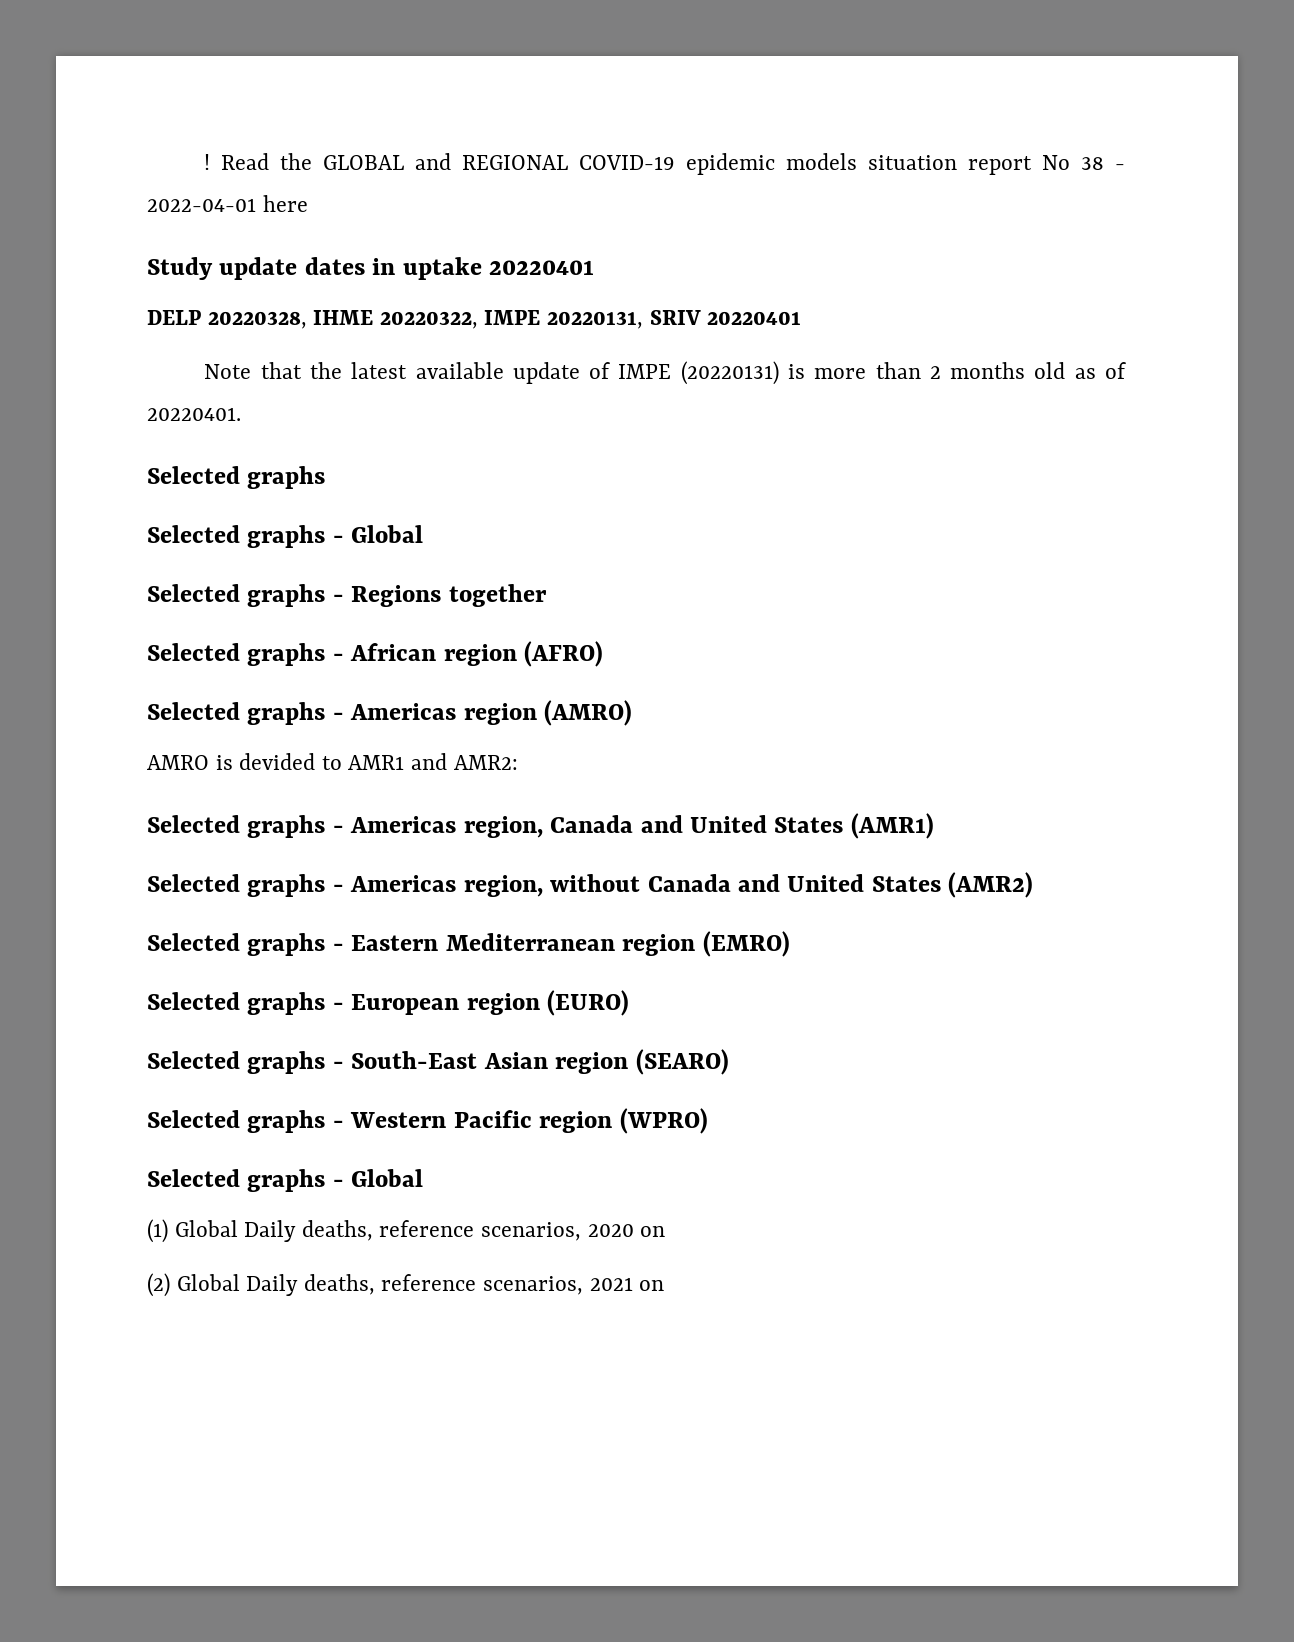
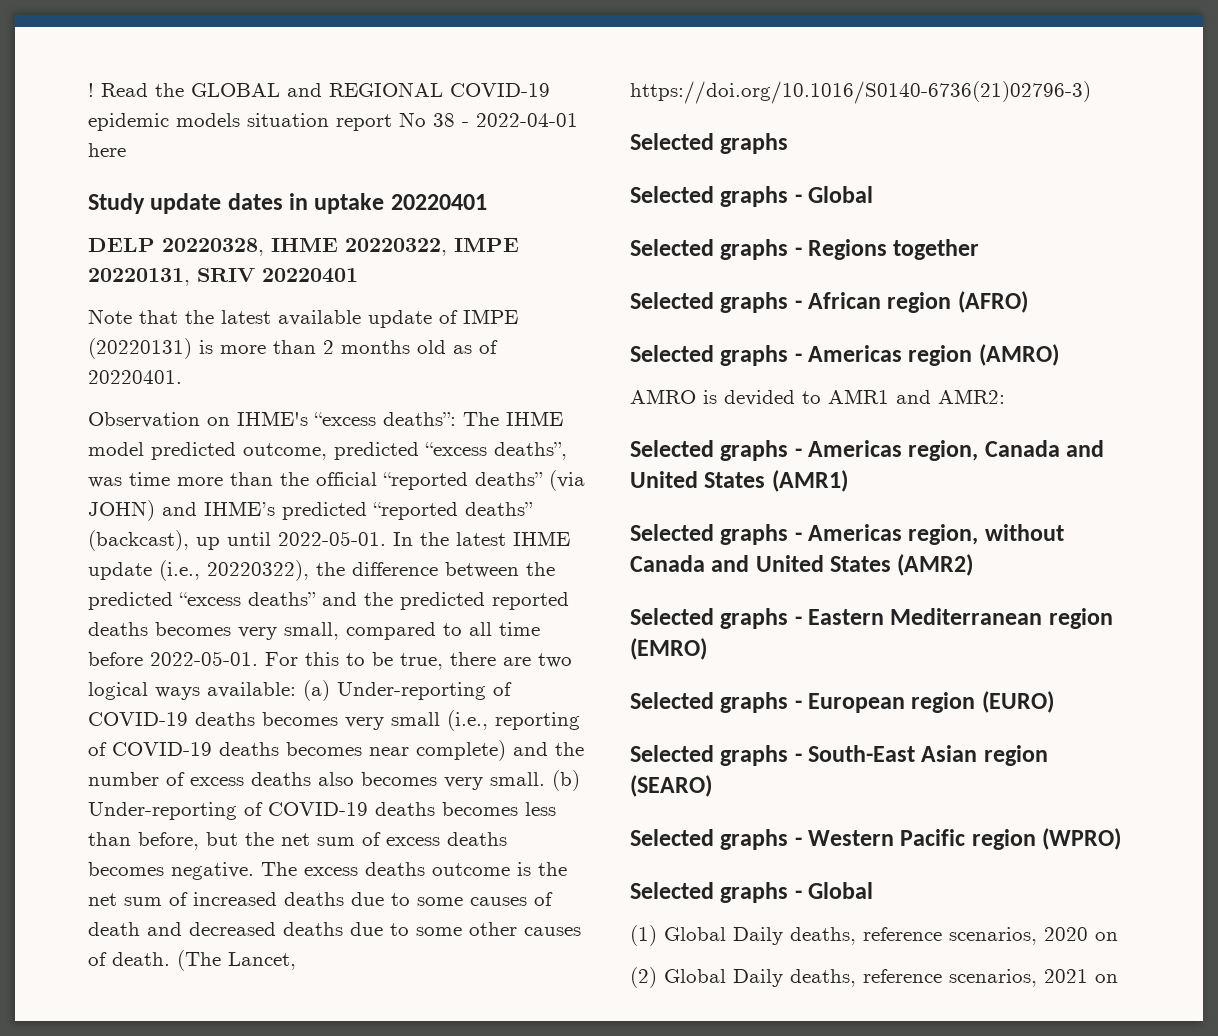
+ Observation on IHME's “excess deaths”: The IHME model predicted outcome, predicted “excess deaths”, was time more than the official “reported deaths” (via JOHN) and IHME’s predicted “reported deaths” (backcast), up until 2022-05-01. In the latest IHME update (i.e., 20220322), the difference between the predicted “excess deaths” and the predicted reported deaths becomes very small, compared to all time before 2022-05-01. For this to be true, there are two logical ways available: (a) Under-reporting of COVID-19 deaths becomes very small (i.e., reporting of COVID-19 deaths becomes near complete) and the number of excess deaths also becomes very small. (b) Under-reporting of COVID-19 deaths becomes less than before, but the net sum of excess deaths becomes negative. The excess deaths outcome is the net sum of increased deaths due to some causes of death and decreased deaths due to some other causes of death. (The Lancet, https://doi.org/10.1016/S0140-6736(21)02796-3)

